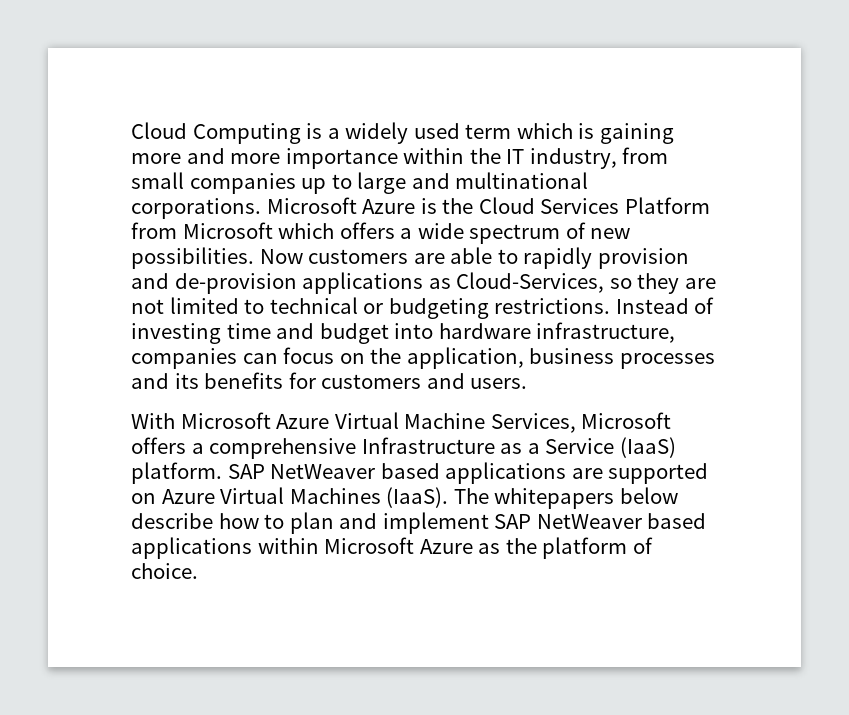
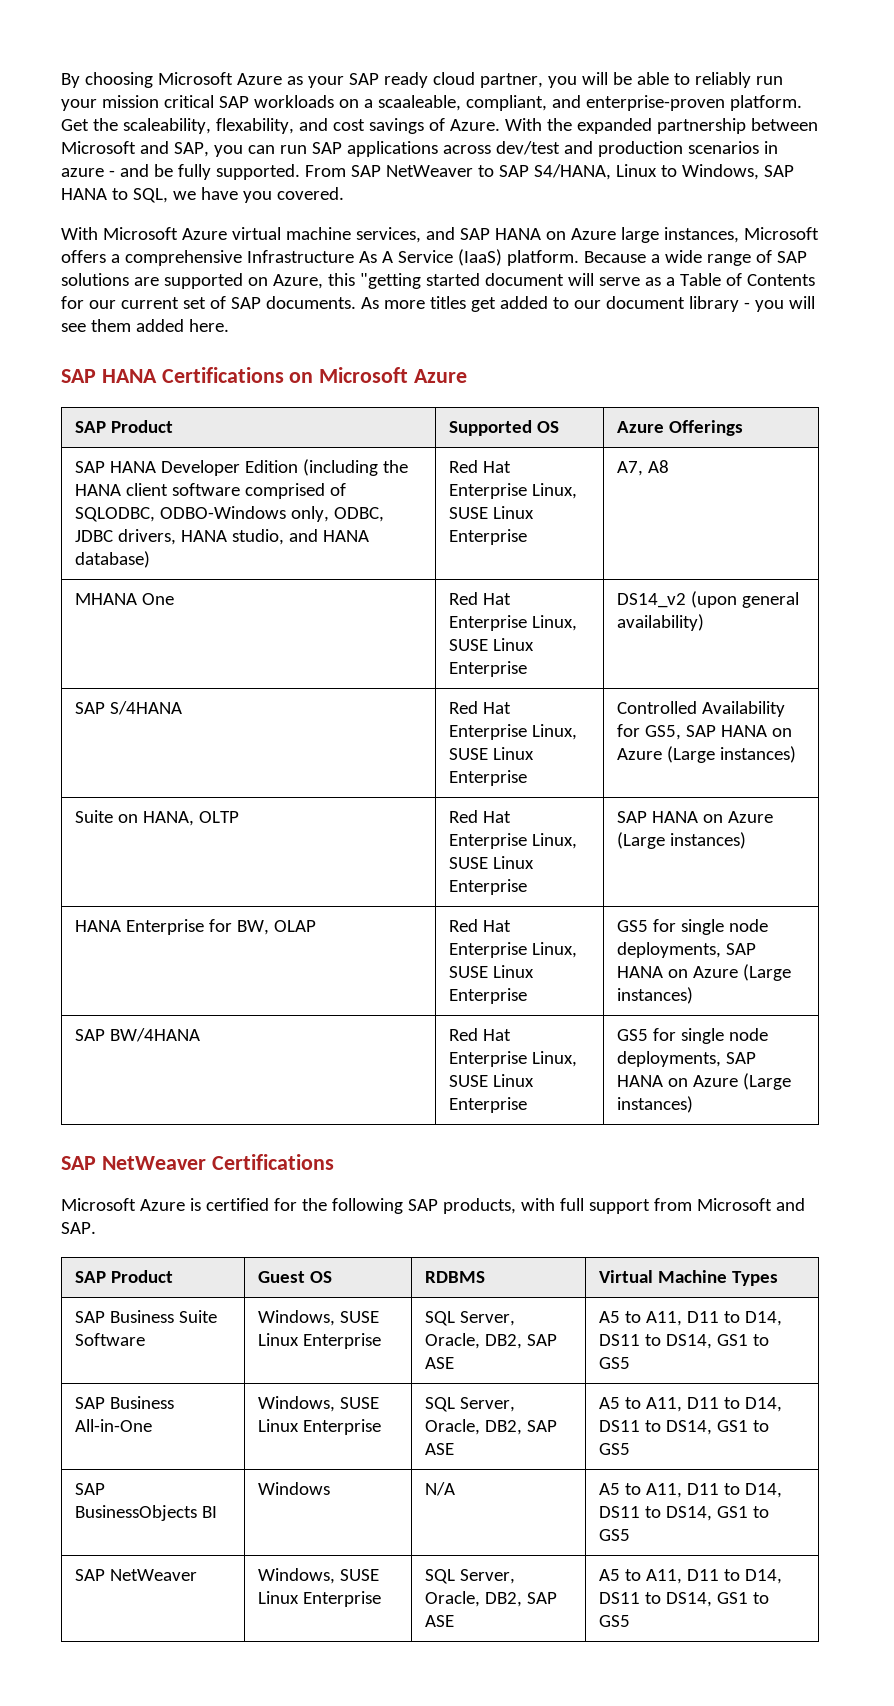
- Cloud Computing is a widely used term which is gaining more and more importance within the IT industry, from small companies up to large and multinational corporations. Microsoft Azure is the Cloud Services Platform from Microsoft which offers a wide spectrum of new possibilities. Now customers are able to rapidly provision and de-provision applications as Cloud-Services, so they are not limited to technical or budgeting restrictions. Instead of investing time and budget into hardware infrastructure, companies can focus on the application, business processes and its benefits for customers and users.
- With Microsoft Azure Virtual Machine Services, Microsoft offers a comprehensive Infrastructure as a Service (IaaS) platform.
+ By choosing Microsoft Azure as your SAP ready cloud partner, you will be able to reliably run your mission critical SAP workloads on a scaaleable, compliant, and enterprise-proven platform. Get the scaleability, flexability, and cost savings of Azure. With the expanded partnership between Microsoft and SAP, you can run SAP applications across dev/test and production scenarios in azure - and be fully supported. From SAP NetWeaver to SAP S4/HANA, Linux to Windows, SAP HANA to SQL, we have you covered.
+ With Microsoft Azure virtual machine services, and SAP HANA on Azure large instances, Microsoft offers a comprehensive Infrastructure As A Service (IaaS) platform.
- SAP NetWeaver based applications are supported on Azure Virtual Machines (IaaS). The whitepapers below describe how to plan and implement SAP NetWeaver based applications within Microsoft Azure as the platform of choice.
+ Because a wide range of SAP solutions are supported on Azure, this "getting started document will serve as a Table of Contents for our current set of SAP documents. As more titles get added to our document library - you will see them added here.
+ SAP HANA Certifications on Microsoft Azure
+ SAP Product | Supported OS | Azure Offerings
+ SAP HANA Developer Edition (including the HANA client software comprised of SQLODBC, ODBO-Windows only, ODBC, JDBC drivers, HANA studio, and HANA database) | Red Hat Enterprise Linux, SUSE Linux Enterprise | A7, A8
+ MHANA One | Red Hat Enterprise Linux, SUSE Linux Enterprise | DS14_v2 (upon general availability)
+ SAP S/4HANA | Red Hat Enterprise Linux, SUSE Linux Enterprise | Controlled Availability for GS5, SAP HANA on Azure (Large instances)
+ Suite on HANA, OLTP | Red Hat Enterprise Linux, SUSE Linux Enterprise | SAP HANA on Azure (Large instances)
+ HANA Enterprise for BW, OLAP | Red Hat Enterprise Linux, SUSE Linux Enterprise | GS5 for single node deployments, SAP HANA on Azure (Large instances)
+ SAP BW/4HANA | Red Hat Enterprise Linux, SUSE Linux Enterprise | GS5 for single node deployments, SAP HANA on Azure (Large instances)
+ SAP NetWeaver Certifications
+ Microsoft Azure is certified for the following SAP products, with full support from Microsoft and SAP.
+ SAP Product | Guest OS | RDBMS | Virtual Machine Types
+ SAP Business Suite Software | Windows, SUSE Linux Enterprise | SQL Server, Oracle, DB2, SAP ASE | A5 to A11, D11 to D14, DS11 to DS14, GS1 to GS5
+ SAP Business All-in-One | Windows, SUSE Linux Enterprise | SQL Server, Oracle, DB2, SAP ASE | A5 to A11, D11 to D14, DS11 to DS14, GS1 to GS5
+ SAP BusinessObjects BI | Windows | N/A | A5 to A11, D11 to D14, DS11 to DS14, GS1 to GS5
+ SAP NetWeaver | Windows, SUSE Linux Enterprise | SQL Server, Oracle, DB2, SAP ASE | A5 to A11, D11 to D14, DS11 to DS14, GS1 to GS5

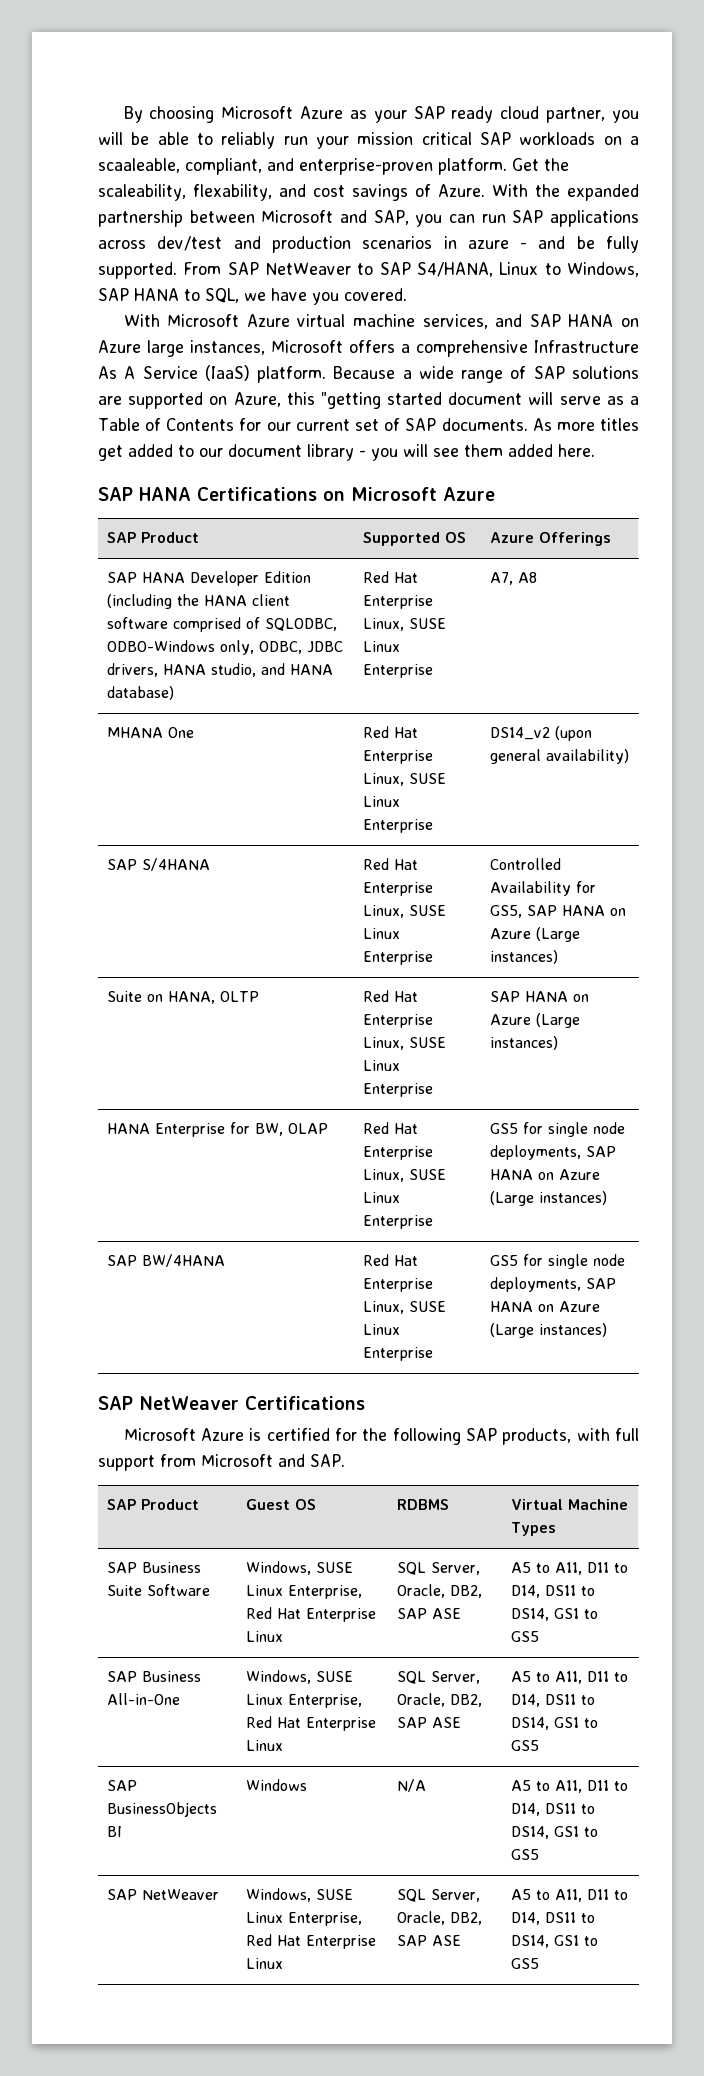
- SAP Business Suite Software | Windows, SUSE Linux Enterprise | SQL Server, Oracle, DB2, SAP ASE | A5 to A11, D11 to D14, DS11 to DS14, GS1 to GS5
+ SAP Business Suite Software | Windows, SUSE Linux Enterprise, Red Hat Enterprise Linux | SQL Server, Oracle, DB2, SAP ASE | A5 to A11, D11 to D14, DS11 to DS14, GS1 to GS5
- SAP Business All-in-One | Windows, SUSE Linux Enterprise | SQL Server, Oracle, DB2, SAP ASE | A5 to A11, D11 to D14, DS11 to DS14, GS1 to GS5
+ SAP Business All-in-One | Windows, SUSE Linux Enterprise, Red Hat Enterprise Linux | SQL Server, Oracle, DB2, SAP ASE | A5 to A11, D11 to D14, DS11 to DS14, GS1 to GS5
- SAP NetWeaver | Windows, SUSE Linux Enterprise | SQL Server, Oracle, DB2, SAP ASE | A5 to A11, D11 to D14, DS11 to DS14, GS1 to GS5
+ SAP NetWeaver | Windows, SUSE Linux Enterprise, Red Hat Enterprise Linux | SQL Server, Oracle, DB2, SAP ASE | A5 to A11, D11 to D14, DS11 to DS14, GS1 to GS5

